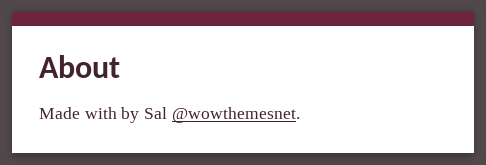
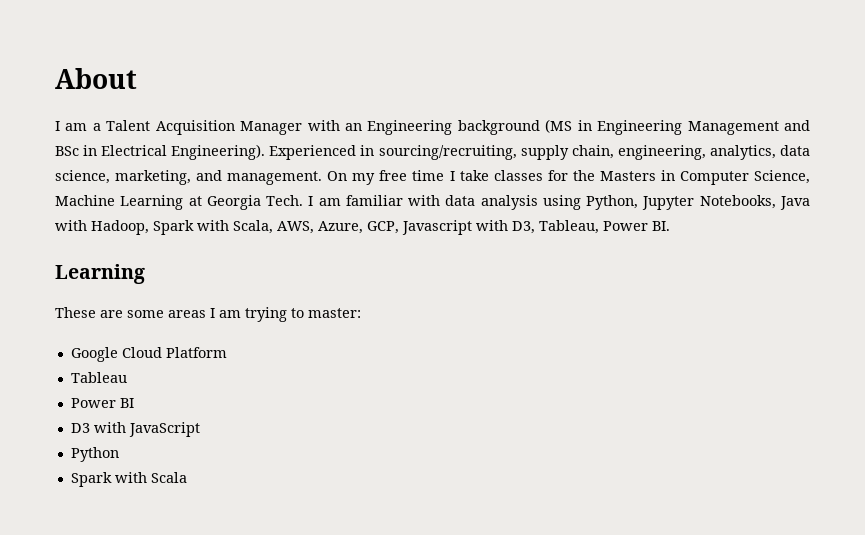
- Made with by Sal @wowthemesnet.
+ I am a Talent Acquisition Manager with an Engineering background (MS in Engineering Management and BSc in Electrical Engineering). Experienced in sourcing/recruiting, supply chain, engineering, analytics, data science, marketing, and management. On my free time I take classes for the Masters in Computer Science, Machine Learning at Georgia Tech. I am familiar with data analysis using Python, Jupyter Notebooks, Java with Hadoop, Spark with Scala, AWS, Azure, GCP, Javascript with D3, Tableau, Power BI.
+ Learning
+ These are some areas I am trying to master:
+ Google Cloud Platform
+ Tableau
+ Power BI
+ D3 with JavaScript
+ Python
+ Spark with Scala

